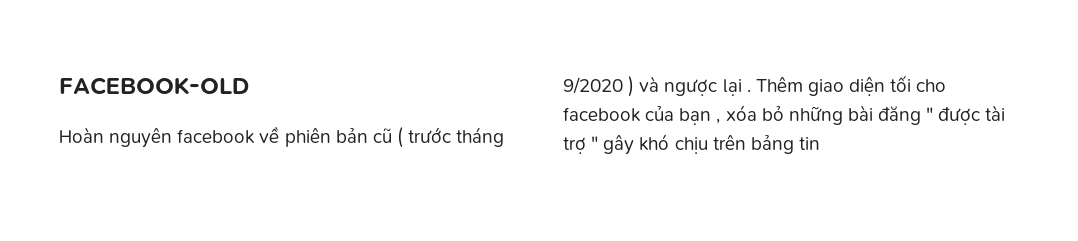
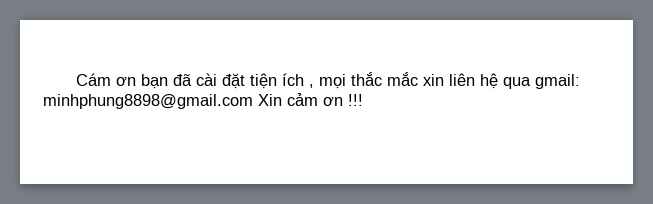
- FACEBOOK-OLD
- Hoàn nguyên facebook về phiên bản cũ ( trước tháng 9/2020 ) và ngược lại . Thêm giao diện tối cho facebook của bạn , xóa bỏ những bài đăng " được tài trợ " gây khó chịu trên bảng tin
+ Cám ơn bạn đã cài đặt tiện ích , mọi thắc mắc xin liên hệ qua gmail: minhphung8898@gmail.com Xin cảm ơn !!!

